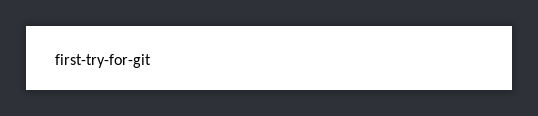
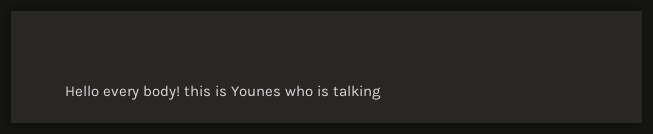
- first-try-for-git
+ Hello every body! this is Younes who is talking

